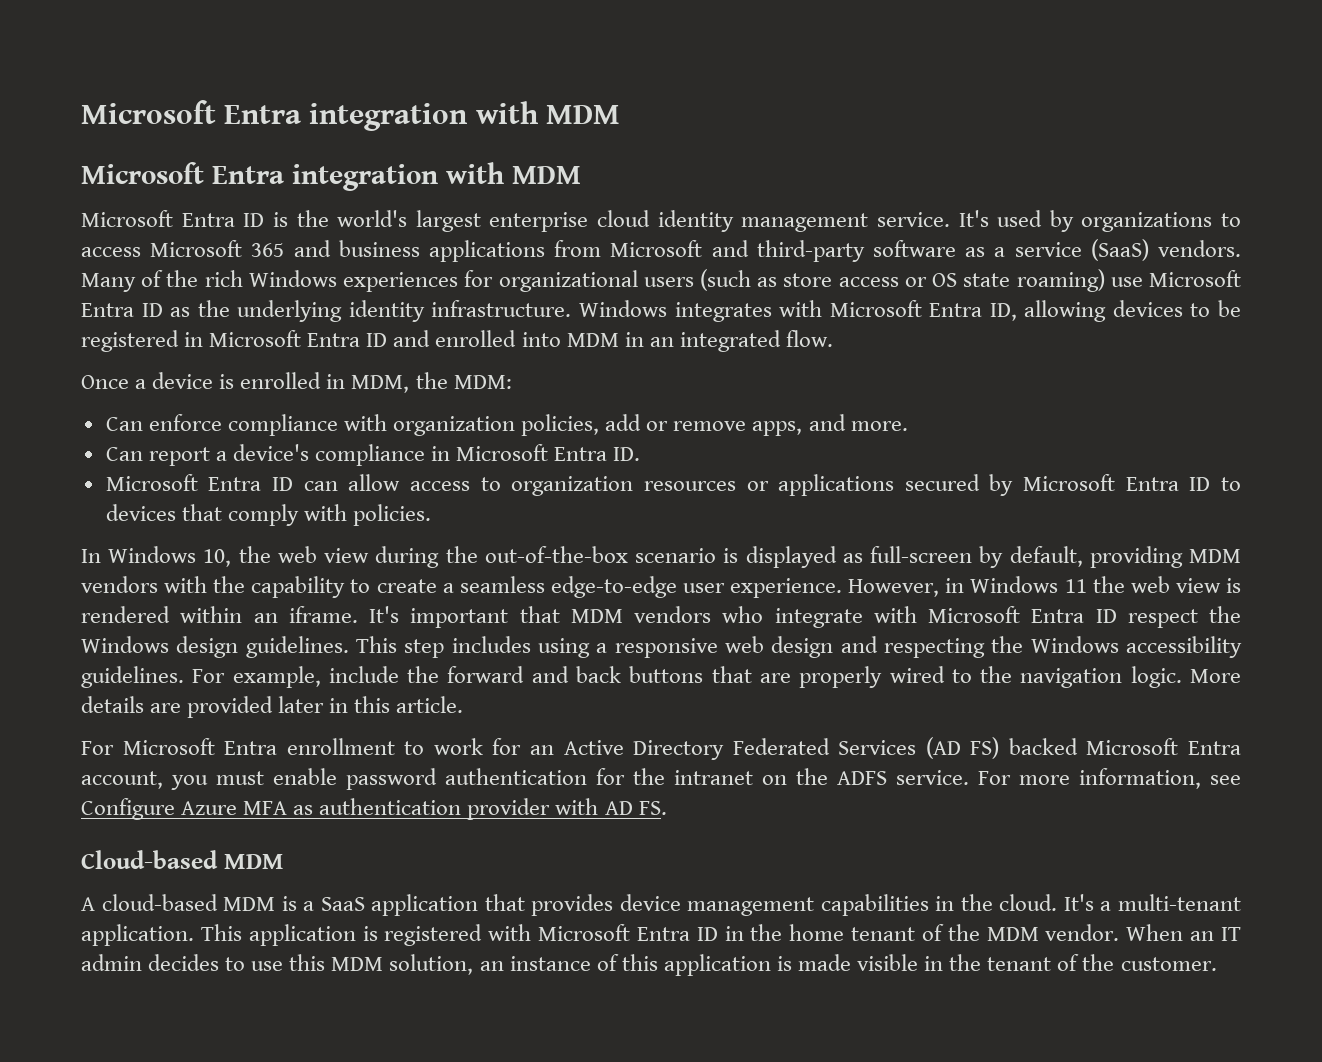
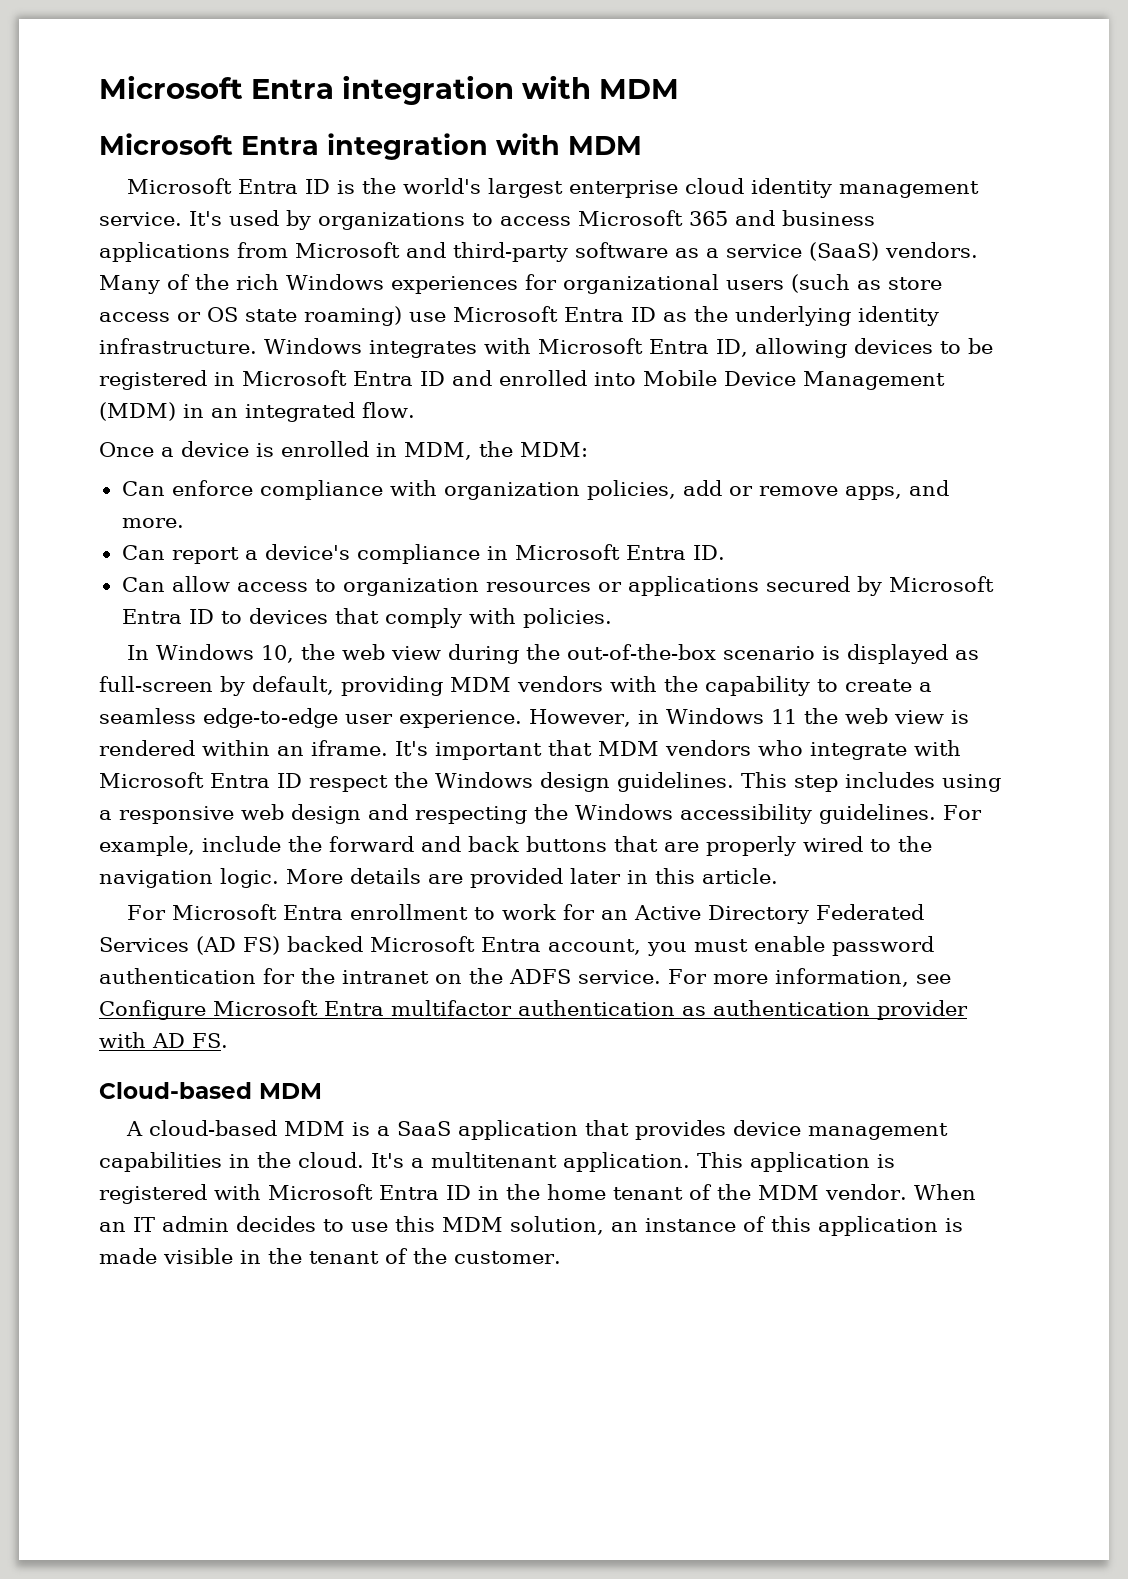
- Windows integrates with Microsoft Entra ID, allowing devices to be registered in Microsoft Entra ID and enrolled into MDM in an integrated flow.
+ Windows integrates with Microsoft Entra ID, allowing devices to be registered in Microsoft Entra ID and enrolled into Mobile Device Management (MDM) in an integrated flow.
- Microsoft Entra ID can allow access to organization resources or applications secured by Microsoft Entra ID to devices that comply with policies.
+ Can allow access to organization resources or applications secured by Microsoft Entra ID to devices that comply with policies.
- For more information, see Configure Azure MFA as authentication provider with AD FS.
+ For more information, see Configure Microsoft Entra multifactor authentication as authentication provider with AD FS.
- It's a multi-tenant application.
+ It's a multitenant application.

